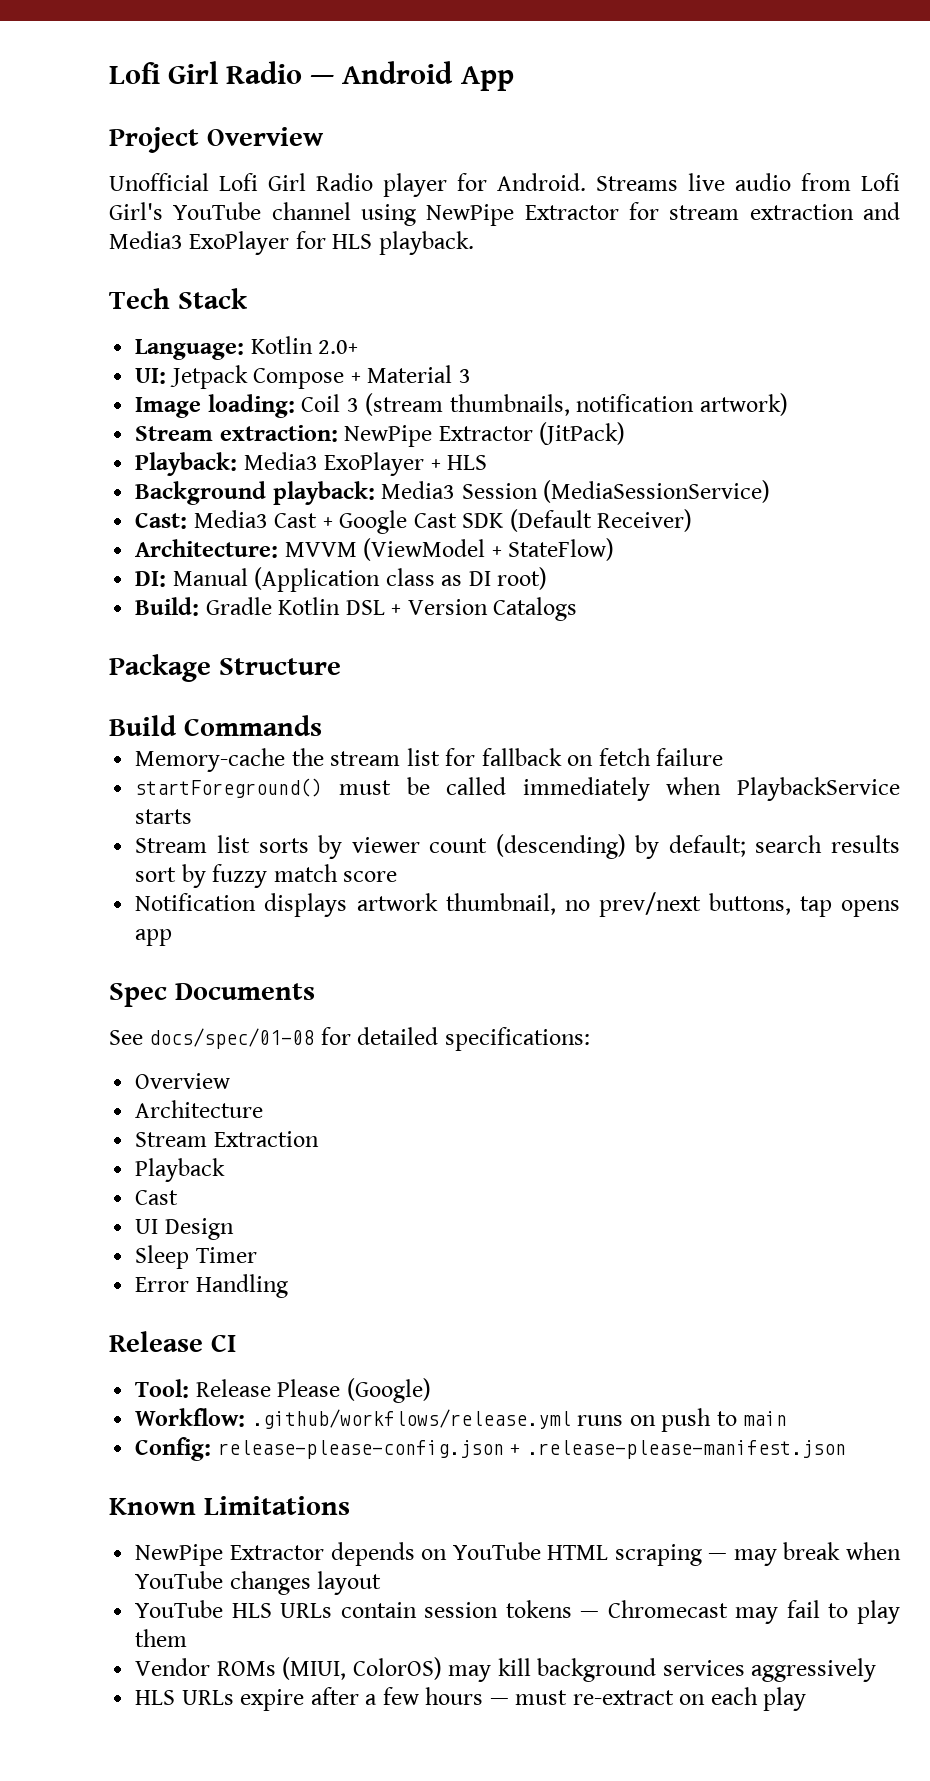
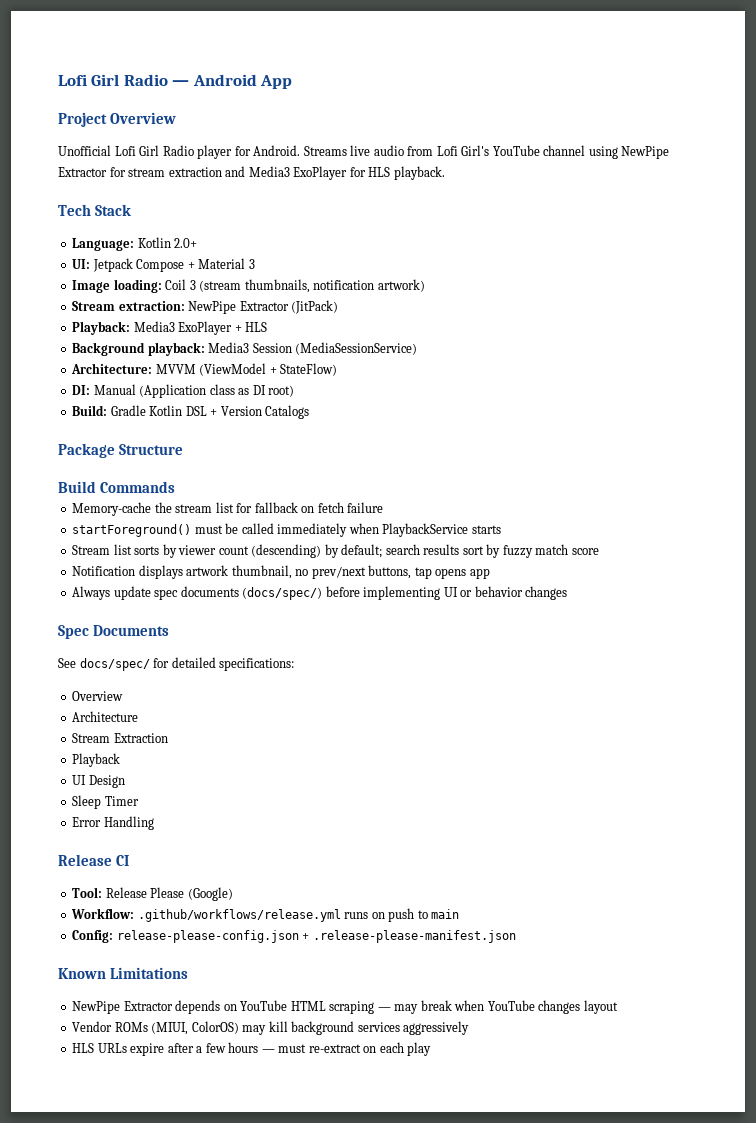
- Cast: Media3 Cast + Google Cast SDK (Default Receiver)
+ Always update spec documents (docs/spec/) before implementing UI or behavior changes
- See docs/spec/01-08 for detailed specifications:
+ See docs/spec/ for detailed specifications:
  Playback
- Cast
- YouTube HLS URLs contain session tokens — Chromecast may fail to play them

